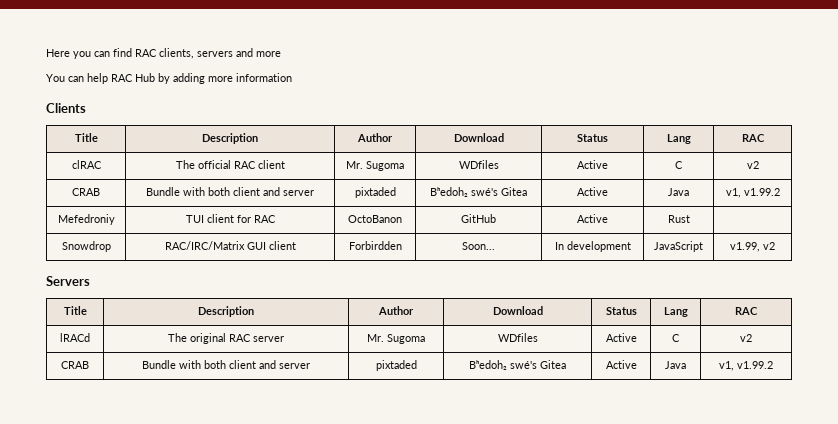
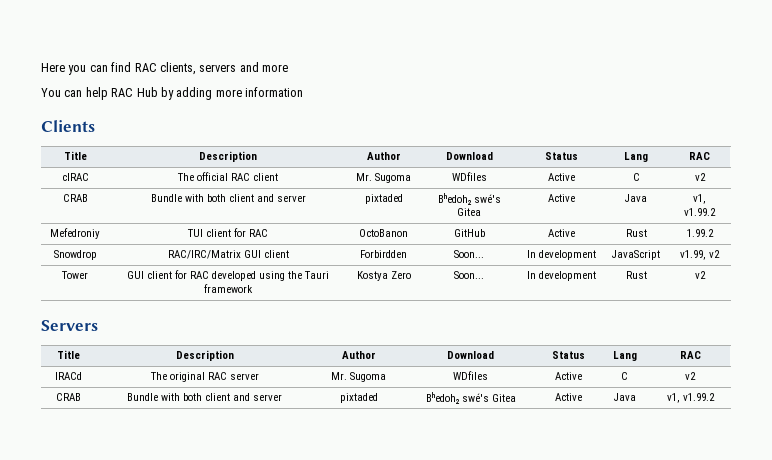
- Mefedroniy | TUI client for RAC | OctoBanon | GitHub | Active | Rust |
+ Mefedroniy | TUI client for RAC | OctoBanon | GitHub | Active | Rust | 1.99.2
+ Tower | GUI client for RAC developed using the Tauri framework | Kostya Zero | Soon... | In development | Rust | v2

